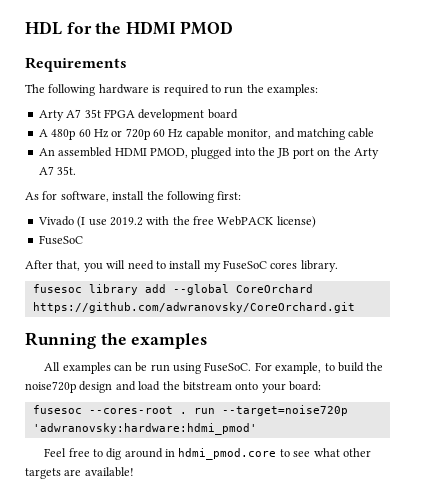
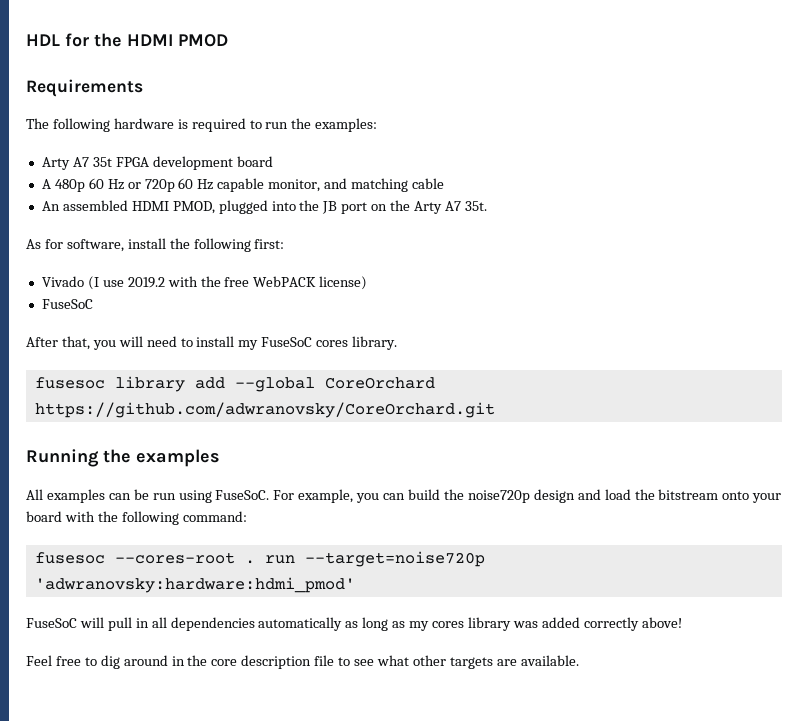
- For example, to build the noise720p design and load the bitstream onto your board:
+ For example, you can build the noise720p design and load the bitstream onto your board with the following command:
+ FuseSoC will pull in all dependencies automatically as long as my cores library was added correctly above!
- Feel free to dig around in hdmi_pmod.core to see what other targets are available!
+ Feel free to dig around in the core description file to see what other targets are available.

